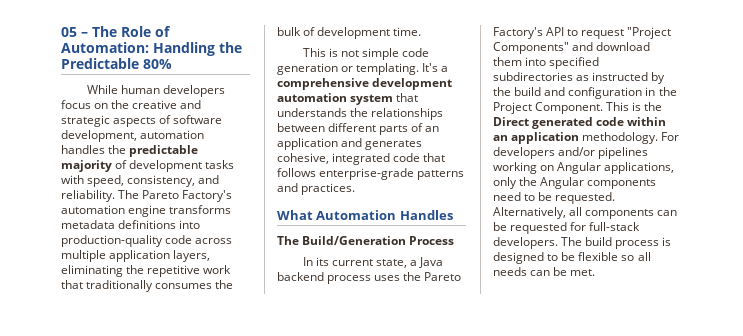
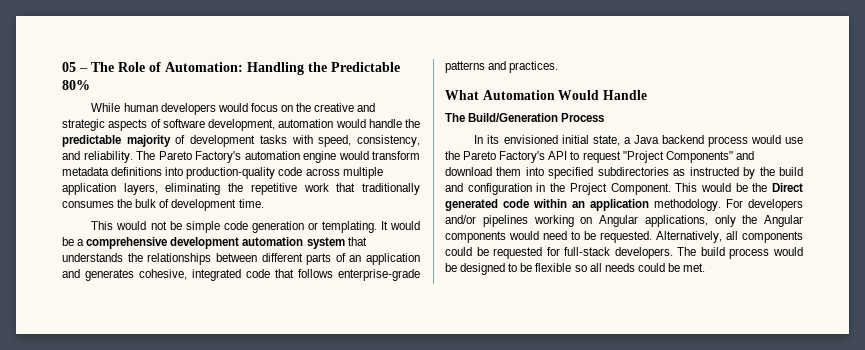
- While human developers focus on the creative and strategic aspects of software development, automation handles the predictable majority of development tasks with speed, consistency, and reliability.
+ While human developers would focus on the creative and strategic aspects of software development, automation would handle the predictable majority of development tasks with speed, consistency, and reliability.
- The Pareto Factory's automation engine transforms metadata definitions into production-quality code across multiple application layers, eliminating the repetitive work that traditionally consumes the bulk of development time.
+ The Pareto Factory's automation engine would transform metadata definitions into production-quality code across multiple application layers, eliminating the repetitive work that traditionally consumes the bulk of development time.
- This is not simple code generation or templating.
+ This would not be simple code generation or templating.
- It's a comprehensive development automation system that understands the relationships between different parts of an application and generates cohesive, integrated code that follows enterprise-grade patterns and practices.
+ It would be a comprehensive development automation system that understands the relationships between different parts of an application and generates cohesive, integrated code that follows enterprise-grade patterns and practices.
- What Automation Handles
+ What Automation Would Handle
- In its current state, a Java backend process uses the Pareto Factory's API to request "Project Components" and download them into specified subdirectories as instructed by the build and configuration in the Project Component.
+ In its envisioned initial state, a Java backend process would use the Pareto Factory's API to request "Project Components" and download them into specified subdirectories as instructed by the build and configuration in the Project Component.
- This is the Direct generated code within an application methodology.
+ This would be the Direct generated code within an application methodology.
- For developers and/or pipelines working on Angular applications, only the Angular components need to be requested.
+ For developers and/or pipelines working on Angular applications, only the Angular components would need to be requested.
- Alternatively, all components can be requested for full-stack developers.
+ Alternatively, all components could be requested for full-stack developers.
- The build process is designed to be flexible so all needs can be met.
+ The build process would be designed to be flexible so all needs could be met.

